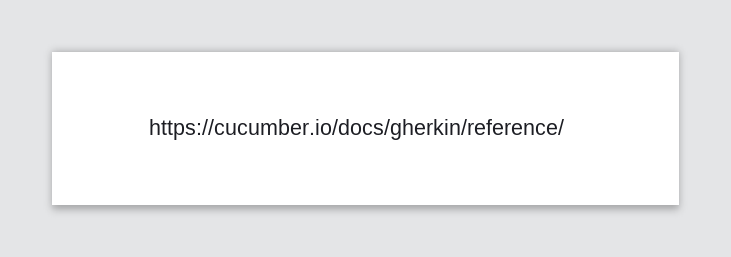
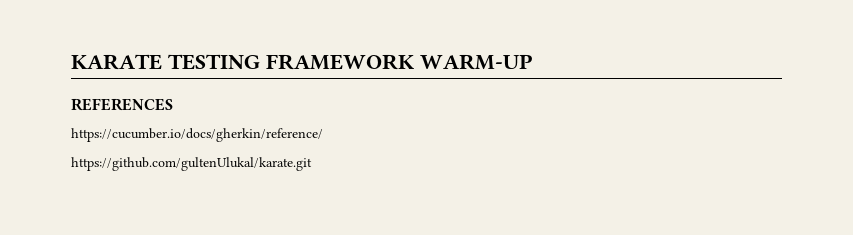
+ KARATE TESTING FRAMEWORK WARM-UP
+ REFERENCES
+ https://github.com/gultenUlukal/karate.git

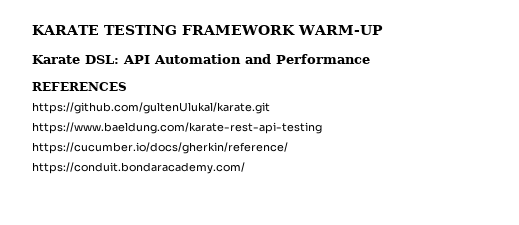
+ Karate DSL: API Automation and Performance
+ https://github.com/gultenUlukal/karate.git
+ https://www.baeldung.com/karate-rest-api-testing
- https://github.com/gultenUlukal/karate.git
+ https://conduit.bondaracademy.com/

